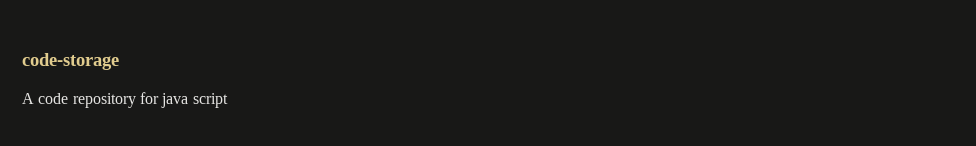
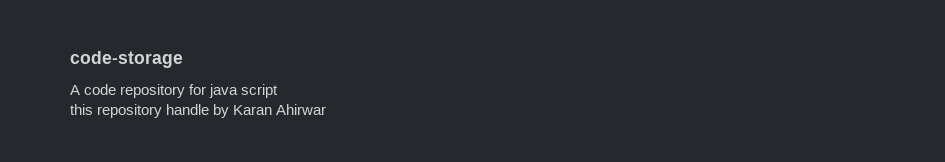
+ this repository handle by Karan Ahirwar

